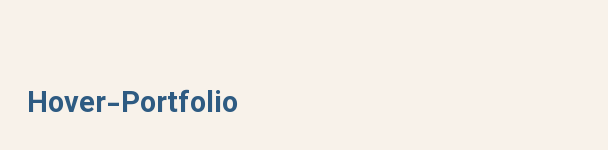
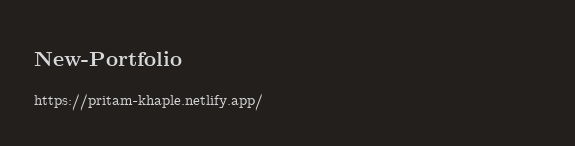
- Hover-Portfolio
+ New-Portfolio
+ https://pritam-khaple.netlify.app/

